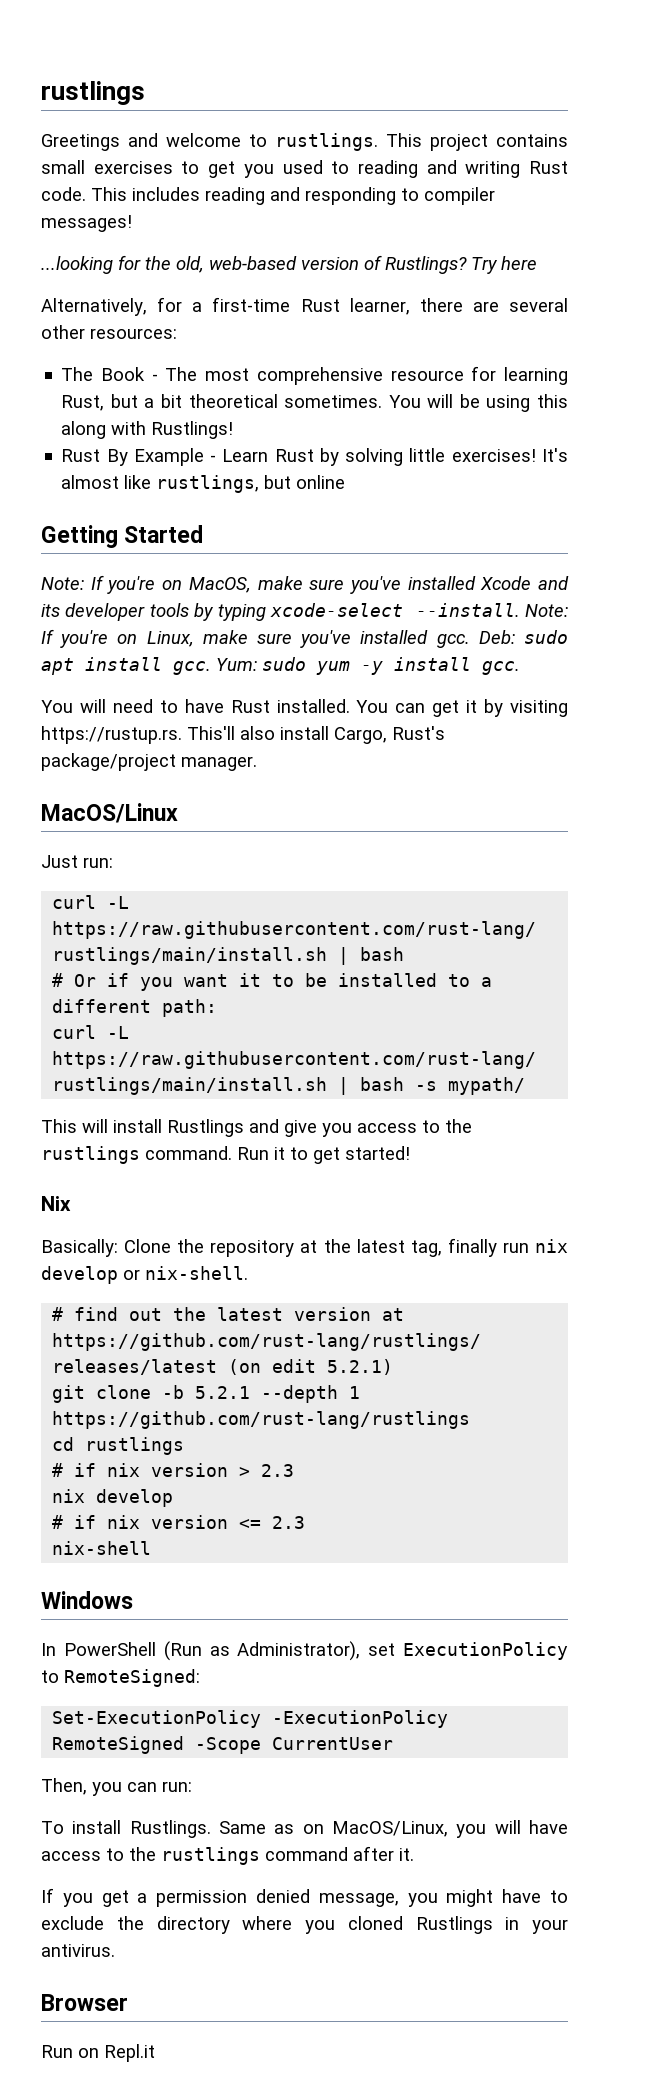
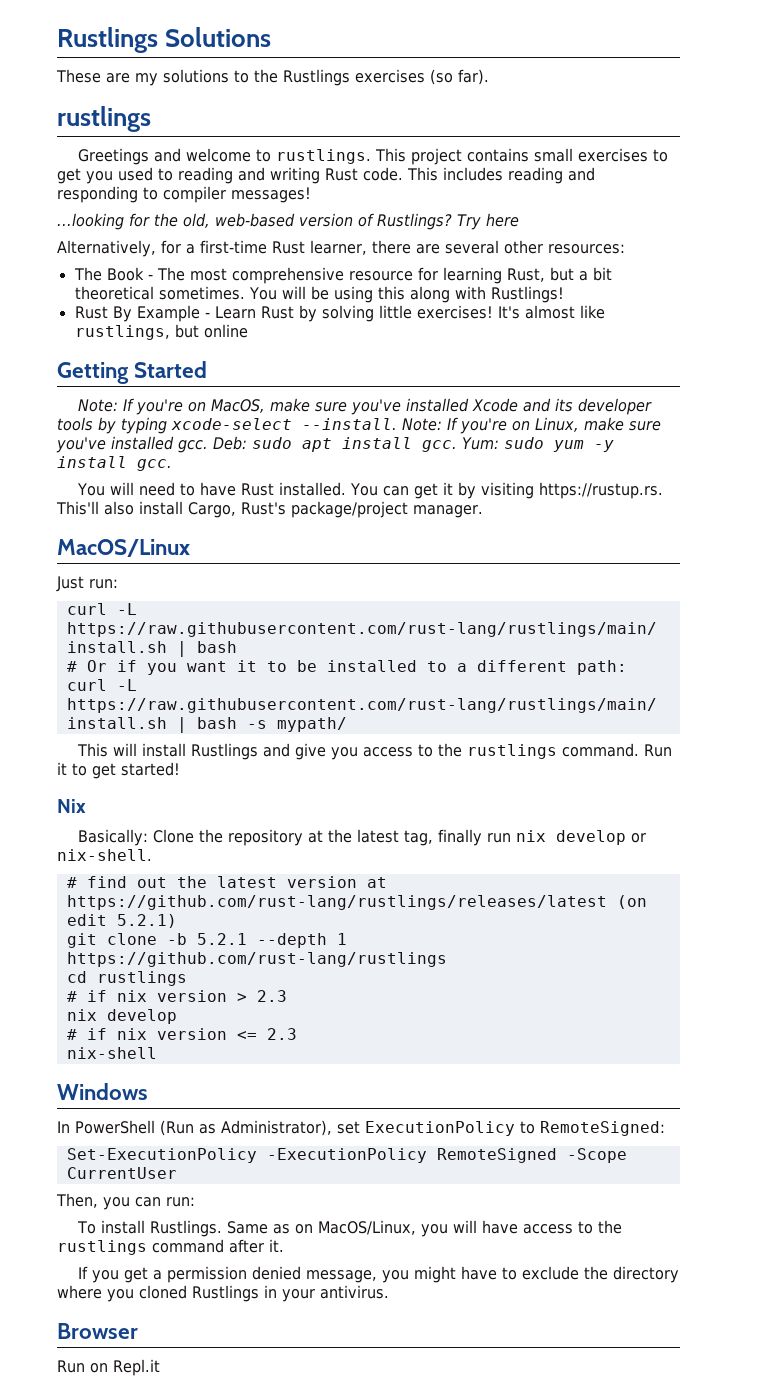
+ Rustlings Solutions
+ These are my solutions to the Rustlings exercises (so far).

